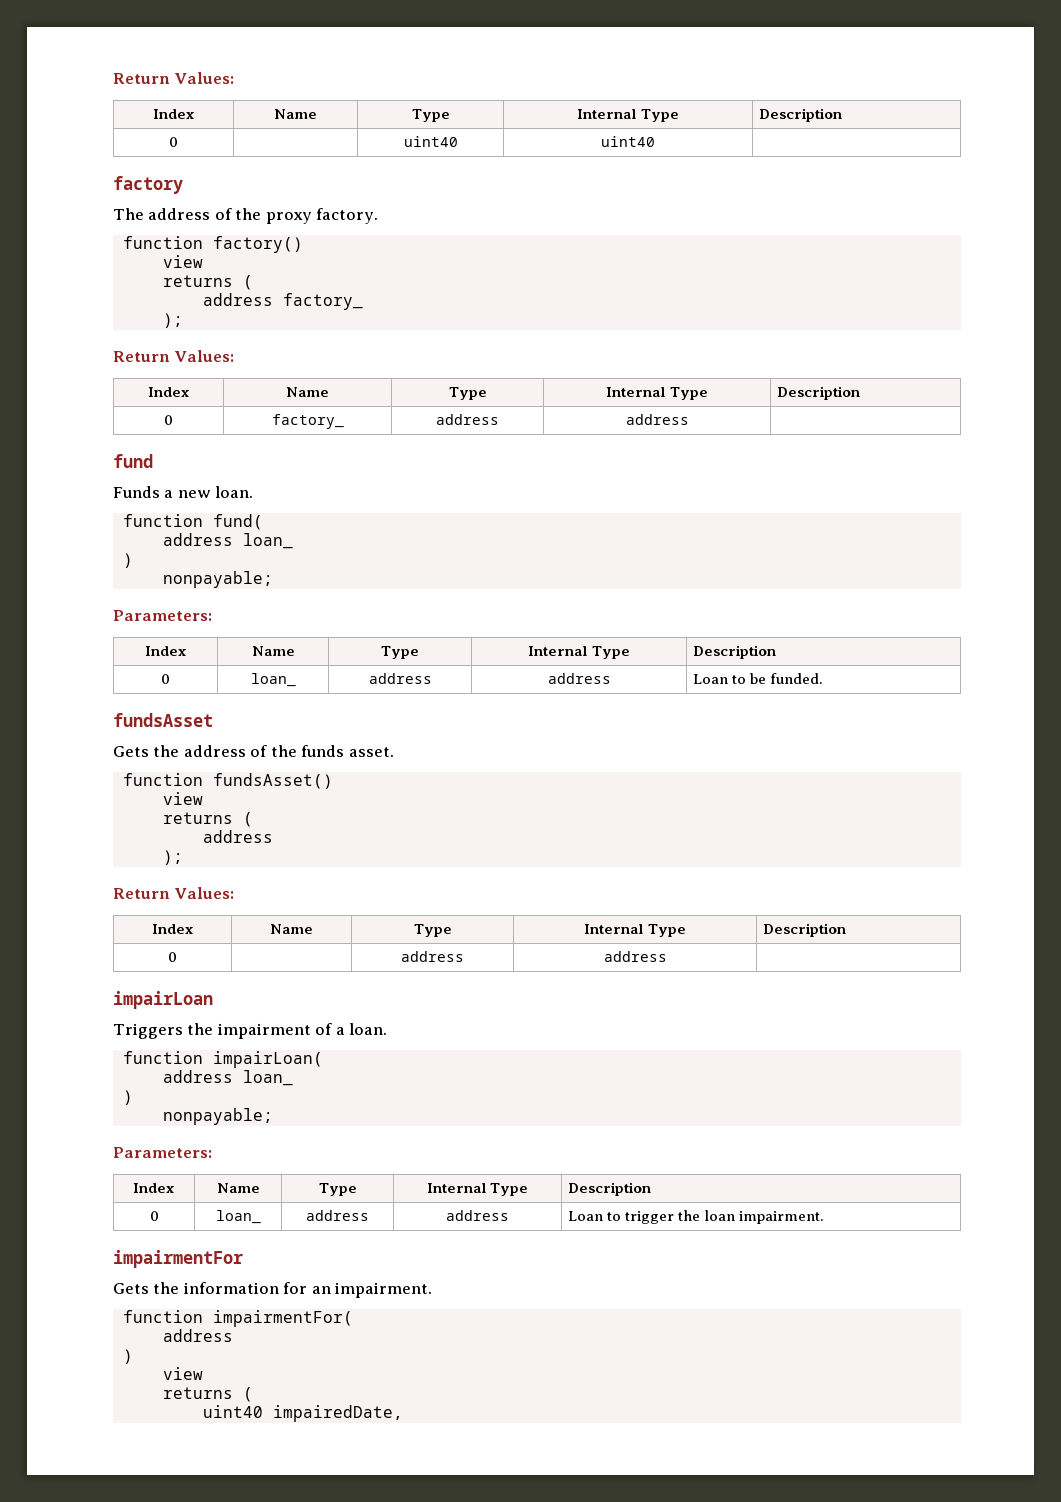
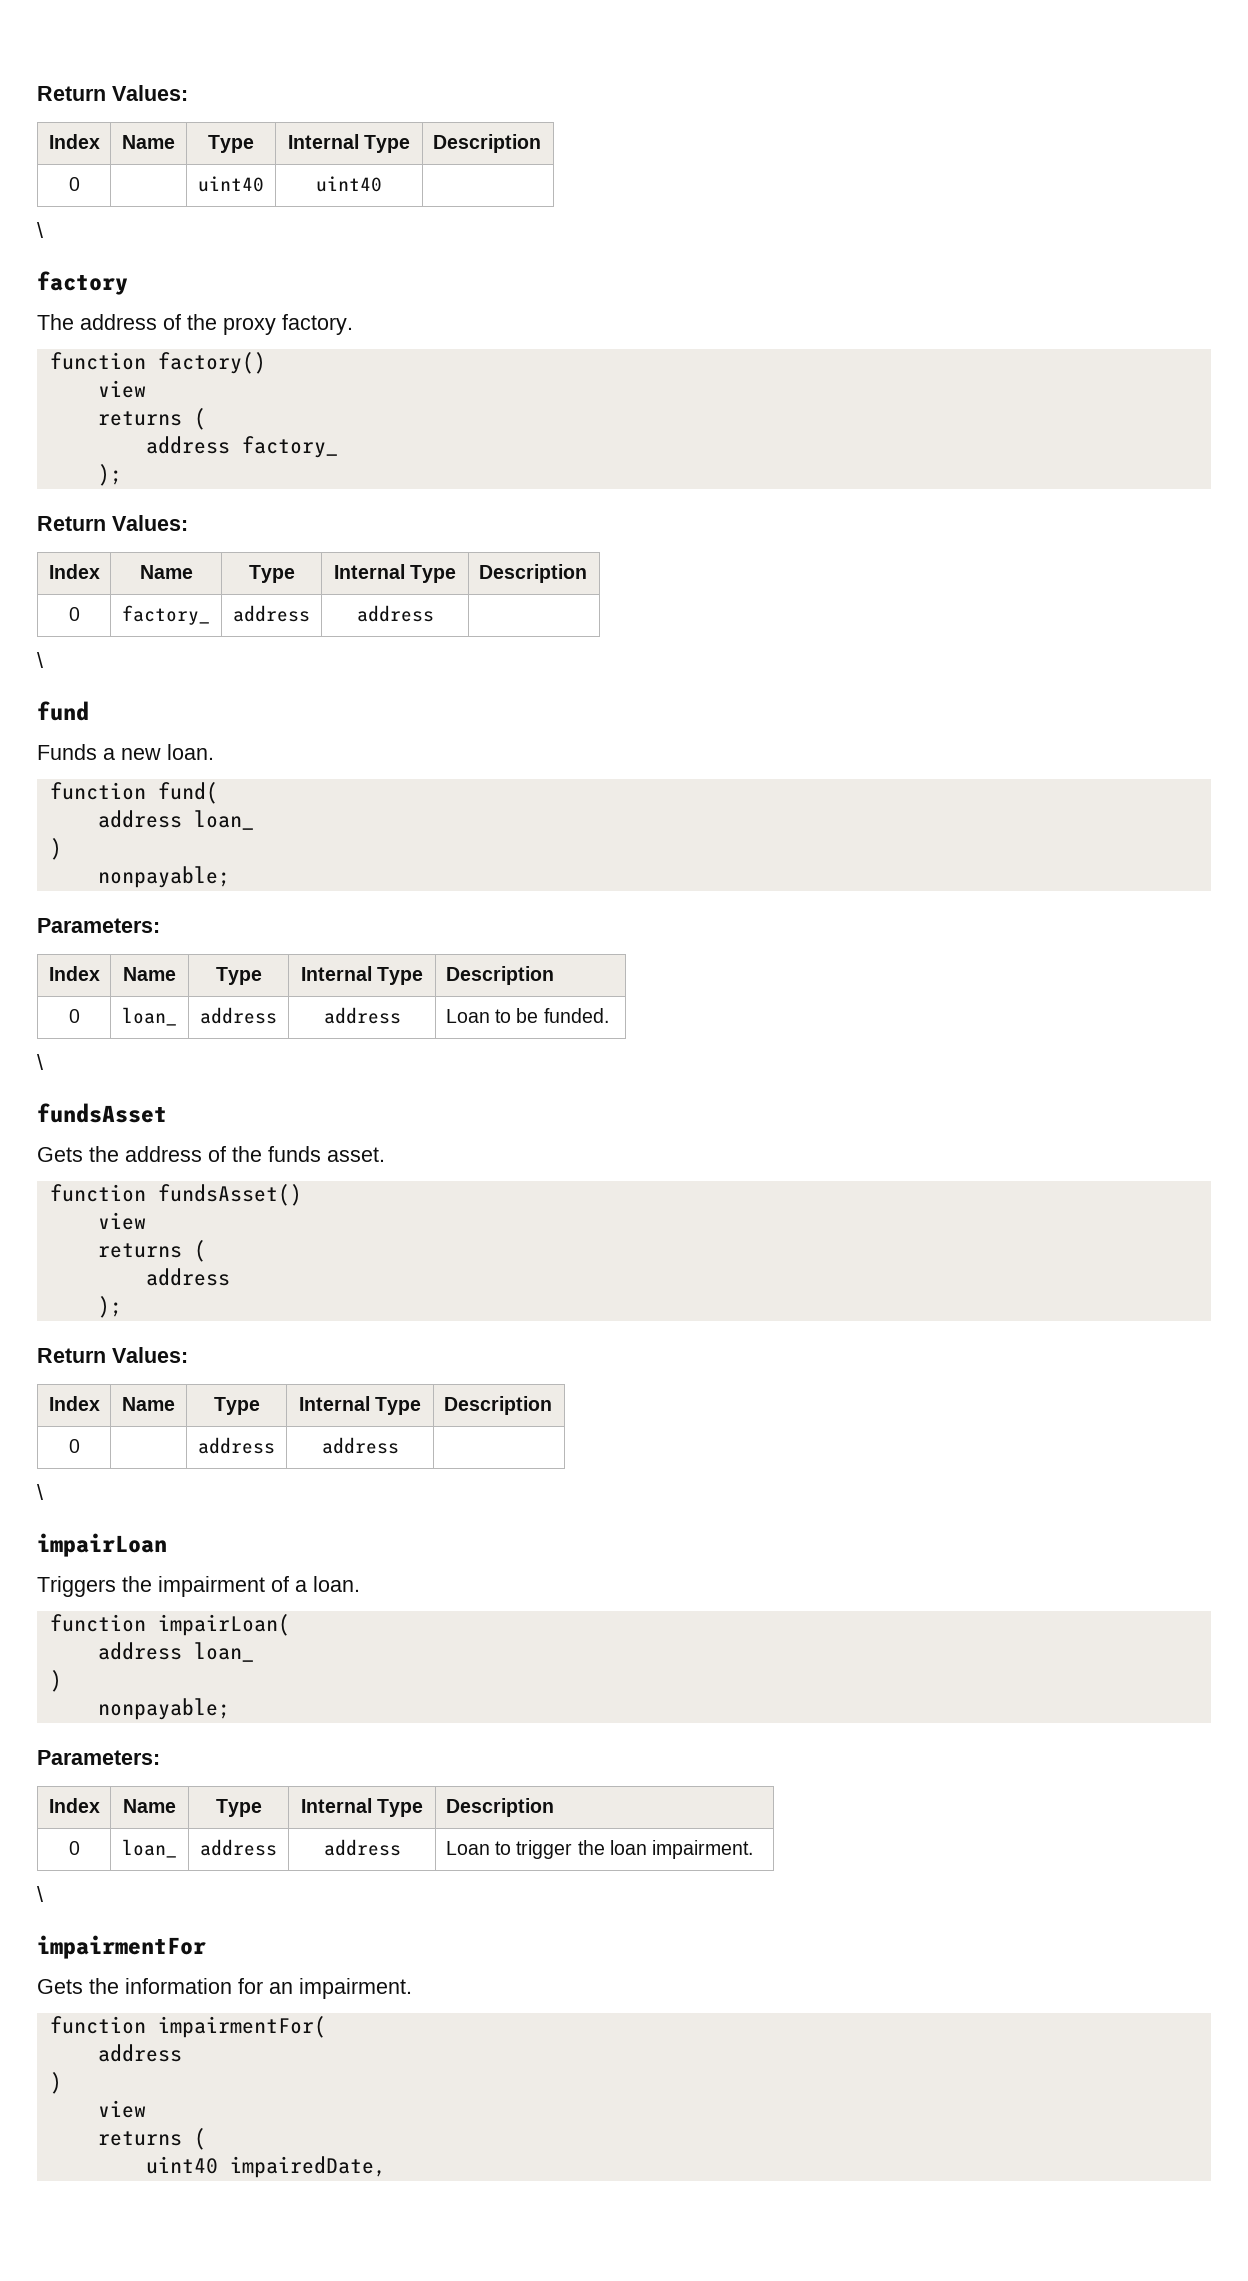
  0 | | uint40 | uint40 |
+ \
  0 | factory_ | address | address |
+ \
  0 | loan_ | address | address | Loan to be funded.
+ \
  0 | | address | address |
+ \
  0 | loan_ | address | address | Loan to trigger the loan impairment.
+ \

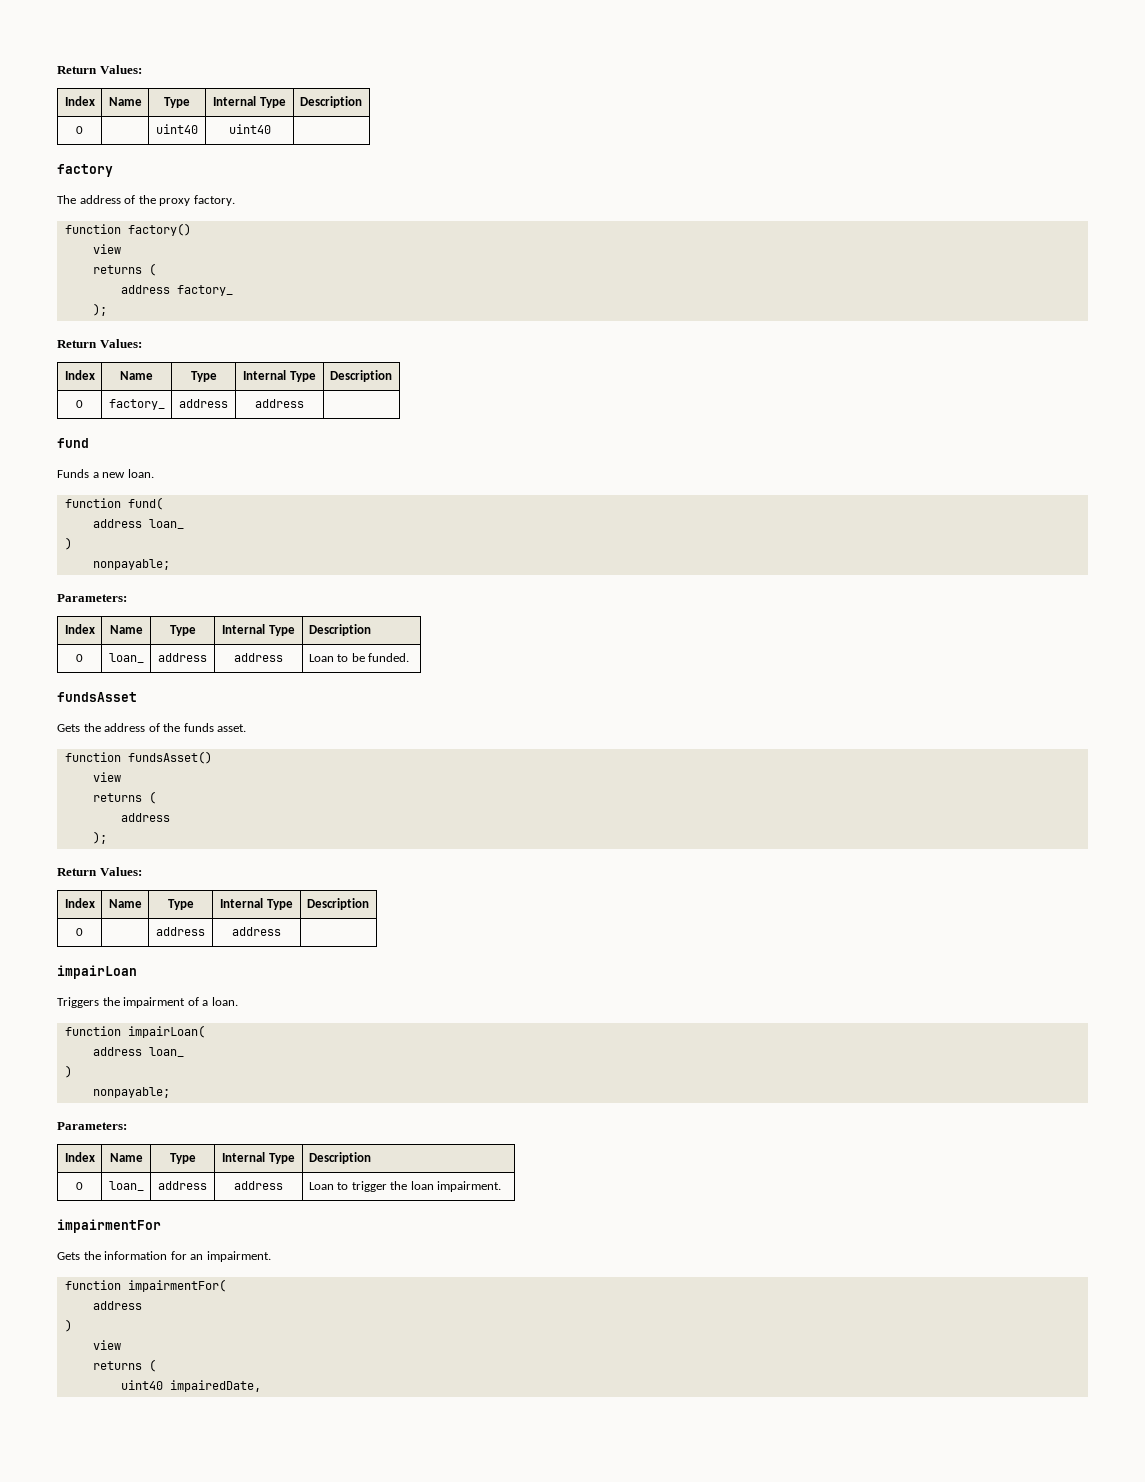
  0 | | uint40 | uint40 |
- \
  0 | factory_ | address | address |
- \
  0 | loan_ | address | address | Loan to be funded.
- \
  0 | | address | address |
- \
  0 | loan_ | address | address | Loan to trigger the loan impairment.
- \

